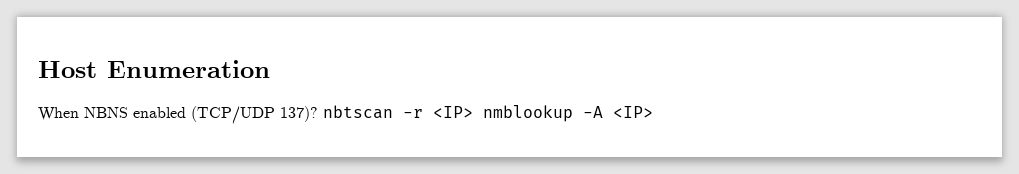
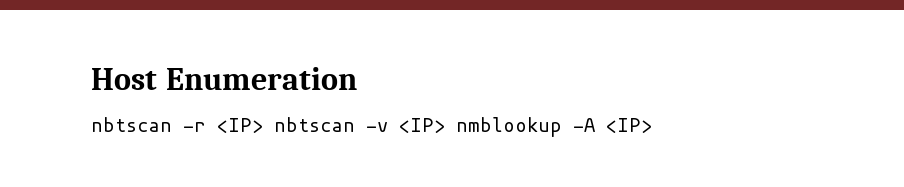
- When NBNS enabled (TCP/UDP 137)? nbtscan -r <IP> nmblookup -A <IP>
+ nbtscan -r <IP> nbtscan -v <IP> nmblookup -A <IP>

